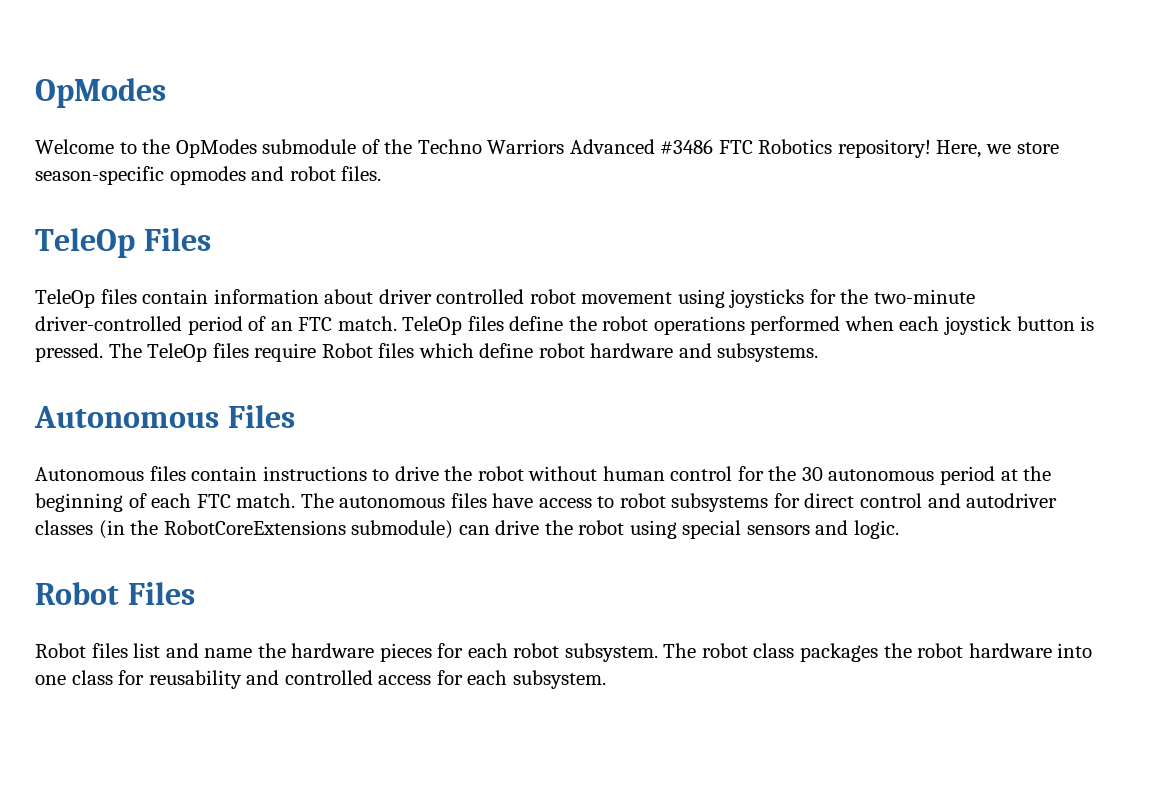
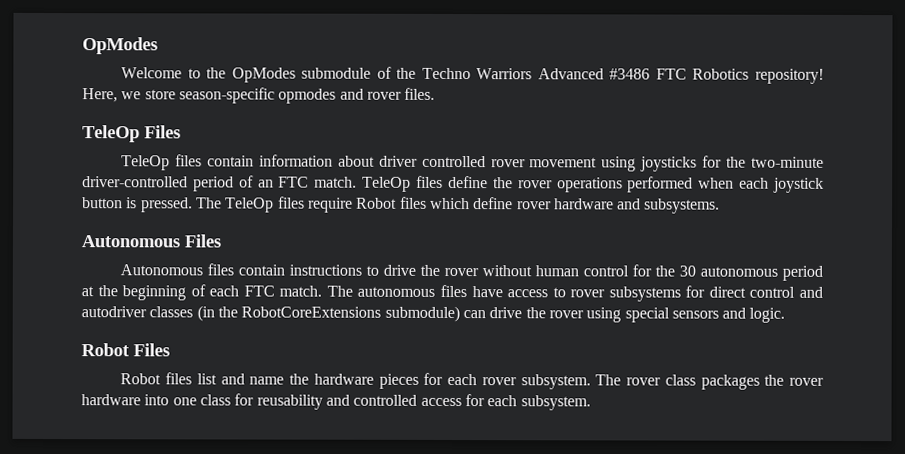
- Here, we store season-specific opmodes and robot files.
+ Here, we store season-specific opmodes and rover files.
- TeleOp files contain information about driver controlled robot movement using joysticks for the two-minute driver-controlled period of an FTC match.
+ TeleOp files contain information about driver controlled rover movement using joysticks for the two-minute driver-controlled period of an FTC match.
- TeleOp files define the robot operations performed when each joystick button is pressed.
+ TeleOp files define the rover operations performed when each joystick button is pressed.
- The TeleOp files require Robot files which define robot hardware and subsystems.
+ The TeleOp files require Robot files which define rover hardware and subsystems.
- Autonomous files contain instructions to drive the robot without human control for the 30 autonomous period at the beginning of each FTC match.
+ Autonomous files contain instructions to drive the rover without human control for the 30 autonomous period at the beginning of each FTC match.
- The autonomous files have access to robot subsystems for direct control and autodriver classes (in the RobotCoreExtensions submodule) can drive the robot using special sensors and logic.
+ The autonomous files have access to rover subsystems for direct control and autodriver classes (in the RobotCoreExtensions submodule) can drive the rover using special sensors and logic.
- Robot files list and name the hardware pieces for each robot subsystem.
+ Robot files list and name the hardware pieces for each rover subsystem.
- The robot class packages the robot hardware into one class for reusability and controlled access for each subsystem.
+ The rover class packages the rover hardware into one class for reusability and controlled access for each subsystem.

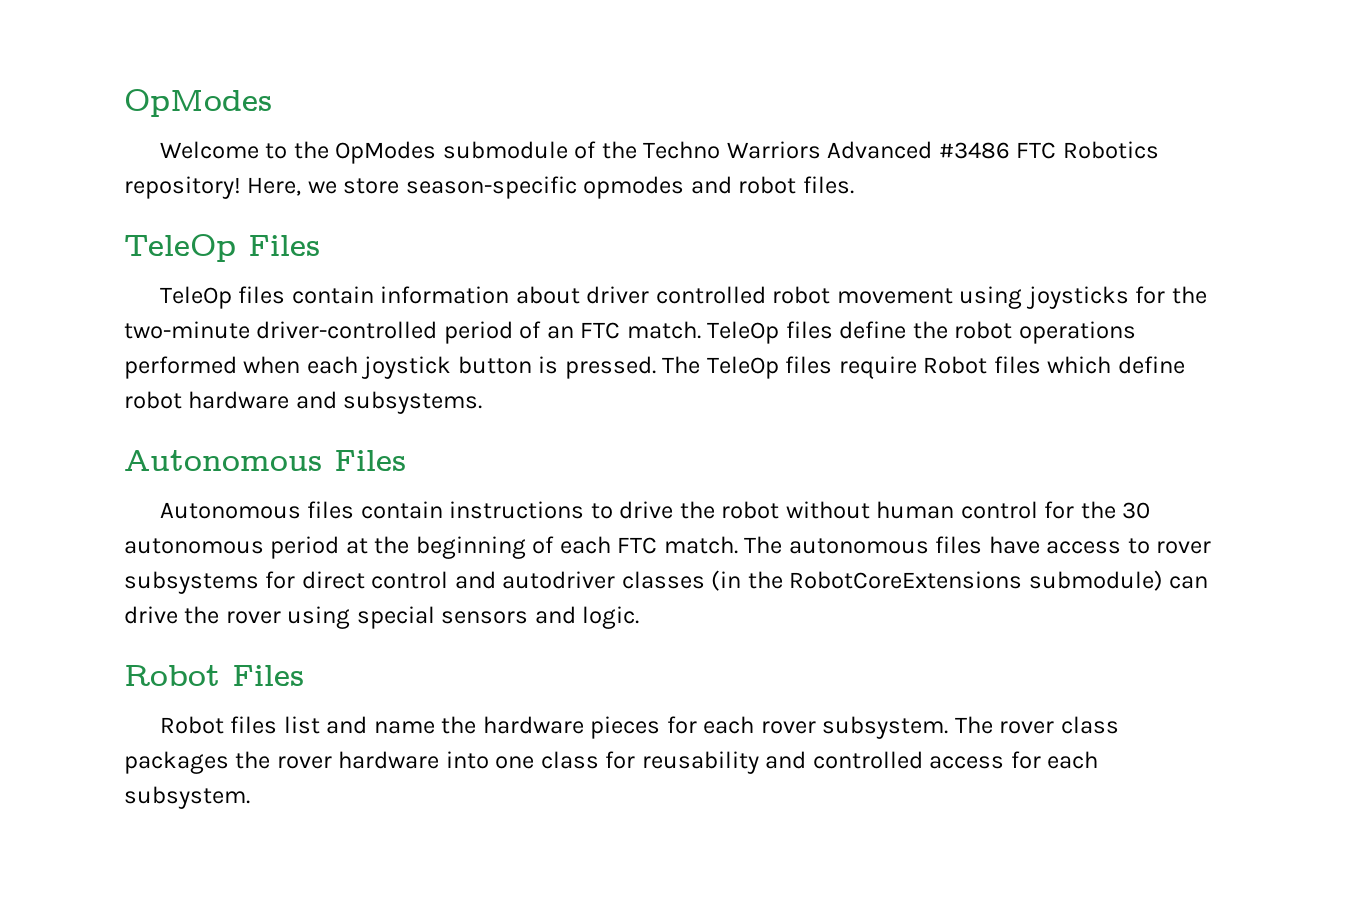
- Here, we store season-specific opmodes and rover files.
+ Here, we store season-specific opmodes and robot files.
- TeleOp files contain information about driver controlled rover movement using joysticks for the two-minute driver-controlled period of an FTC match.
+ TeleOp files contain information about driver controlled robot movement using joysticks for the two-minute driver-controlled period of an FTC match.
- TeleOp files define the rover operations performed when each joystick button is pressed.
+ TeleOp files define the robot operations performed when each joystick button is pressed.
- The TeleOp files require Robot files which define rover hardware and subsystems.
+ The TeleOp files require Robot files which define robot hardware and subsystems.
- Autonomous files contain instructions to drive the rover without human control for the 30 autonomous period at the beginning of each FTC match.
+ Autonomous files contain instructions to drive the robot without human control for the 30 autonomous period at the beginning of each FTC match.

